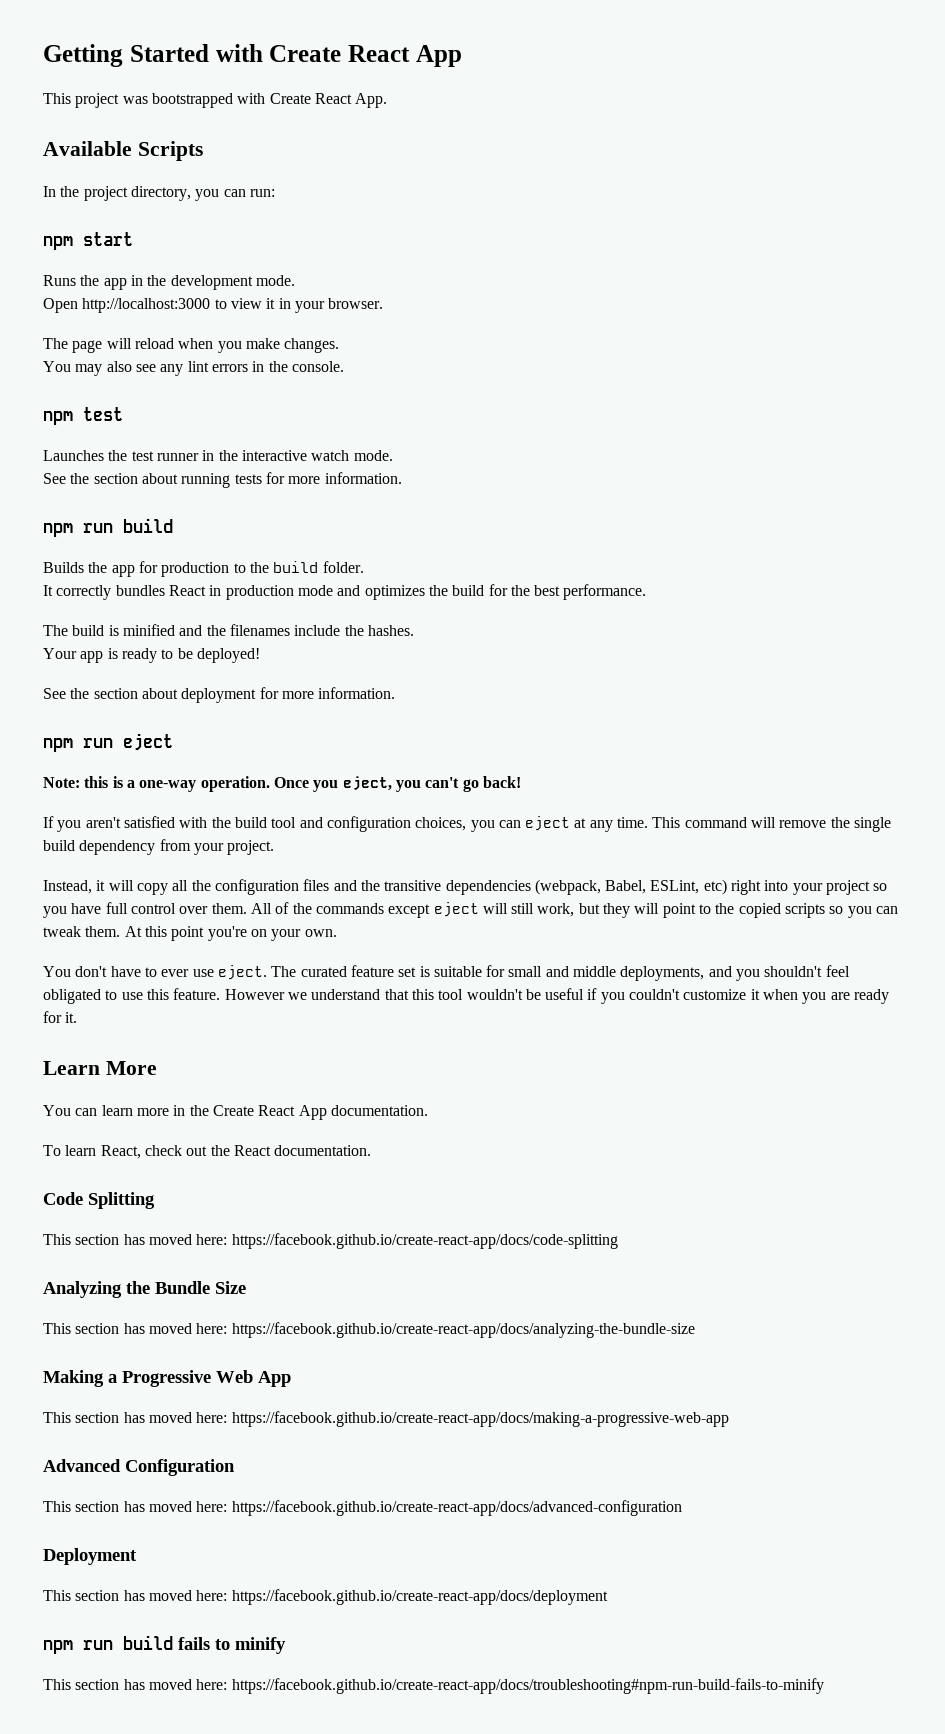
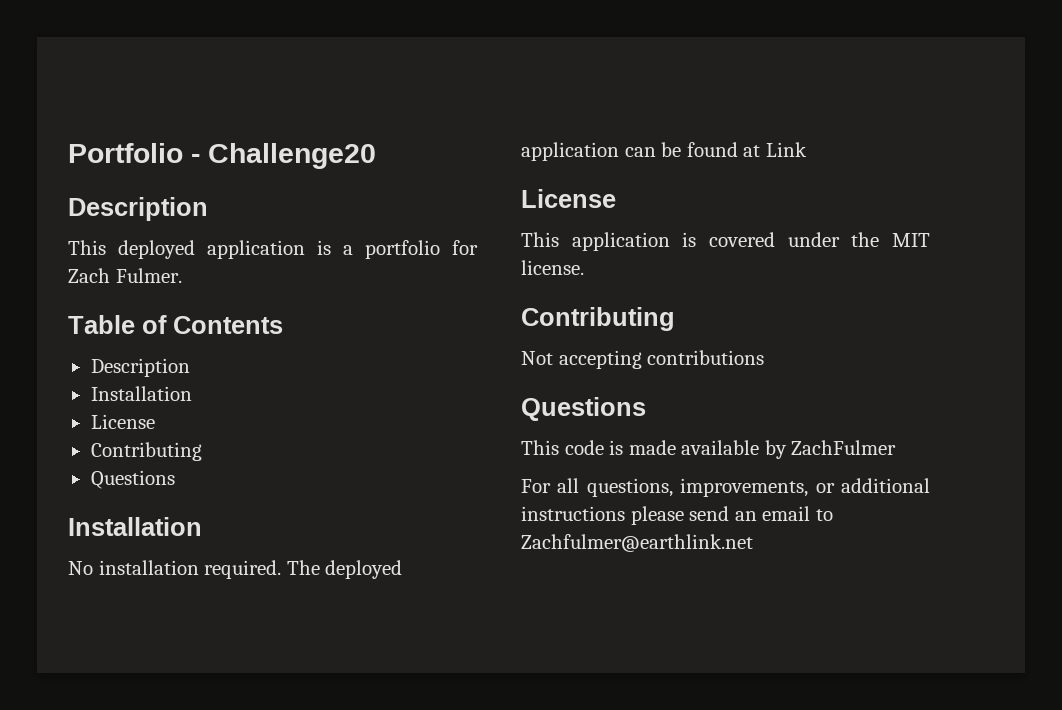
- Getting Started with Create React App
- This project was bootstrapped with Create React App.
- Available Scripts
- In the project directory, you can run:
- npm start
- Runs the app in the development mode.
- Open http://localhost:3000 to view it in your browser.
- The page will reload when you make changes.
- You may also see any lint errors in the console.
- npm test
- Launches the test runner in the interactive watch mode.
- See the section about running tests for more information.
- npm run build
- Builds the app for production to the build folder.
- It correctly bundles React in production mode and optimizes the build for the best performance.
- The build is minified and the filenames include the hashes.
- Your app is ready to be deployed!
- See the section about deployment for more information.
- npm run eject
- Note: this is a one-way operation. Once you eject, you can't go back!
- If you aren't satisfied with the build tool and configuration choices, you can eject at any time. This command will remove the single build dependency from your project.
- Instead, it will copy all the configuration files and the transitive dependencies (webpack, Babel, ESLint, etc) right into your project so you have full control over them. All of the commands except eject will still work, but they will point to the copied scripts so you can tweak them. At this point you're on your own.
- You don't have to ever use eject. The curated feature set is suitable for small and middle deployments, and you shouldn't feel obligated to use this feature. However we understand that this tool wouldn't be useful if you couldn't customize it when you are ready for it.
- Learn More
- You can learn more in the Create React App documentation.
- To learn React, check out the React documentation.
- Code Splitting
- This section has moved here: https://facebook.github.io/create-react-app/docs/code-splitting
- Analyzing the Bundle Size
- This section has moved here: https://facebook.github.io/create-react-app/docs/analyzing-the-bundle-size
- Making a Progressive Web App
- This section has moved here: https://facebook.github.io/create-react-app/docs/making-a-progressive-web-app
- Advanced Configuration
- This section has moved here: https://facebook.github.io/create-react-app/docs/advanced-configuration
- Deployment
- This section has moved here: https://facebook.github.io/create-react-app/docs/deployment
- npm run build fails to minify
- This section has moved here: https://facebook.github.io/create-react-app/docs/troubleshooting#npm-run-build-fails-to-minify
+ Portfolio - Challenge20
+ Description
+ This deployed application is a portfolio for Zach Fulmer.
+ Table of Contents
+ Description
+ Installation
+ License
+ Contributing
+ Questions
+ Installation
+ No installation required. The deployed application can be found at Link
+ License
+ This application is covered under the MIT license.
+ Contributing
+ Not accepting contributions
+ Questions
+ This code is made available by ZachFulmer
+ For all questions, improvements, or additional instructions please send an email to Zachfulmer@earthlink.net

